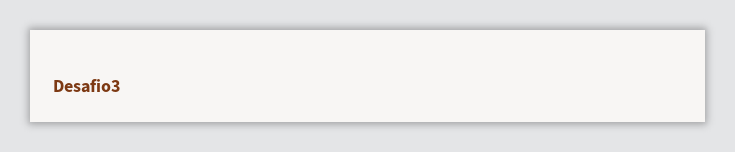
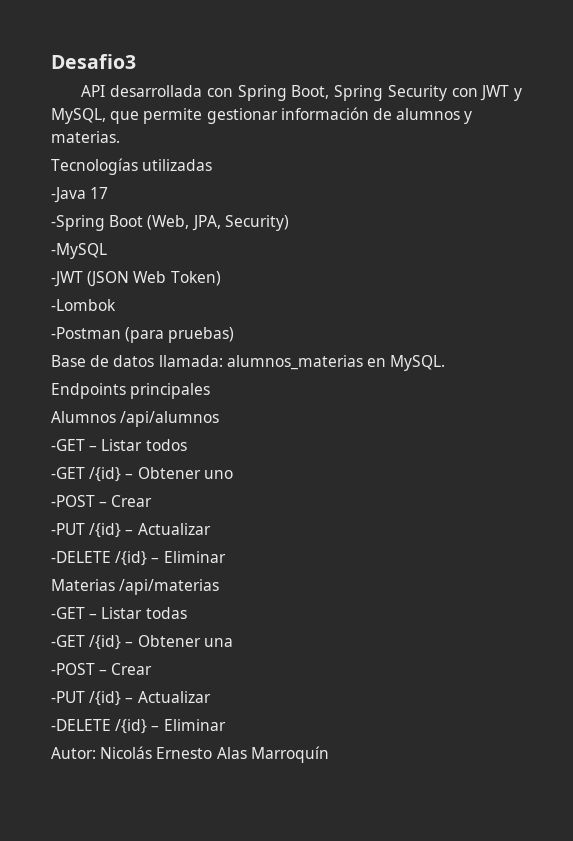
+ API desarrollada con Spring Boot, Spring Security con JWT y MySQL, que permite gestionar información de alumnos y materias.
+ Tecnologías utilizadas
+ -Java 17
+ -Spring Boot (Web, JPA, Security)
+ -MySQL
+ -JWT (JSON Web Token)
+ -Lombok
+ -Postman (para pruebas)
+ Base de datos llamada: alumnos_materias en MySQL.
+ Endpoints principales
+ Alumnos /api/alumnos
+ -GET – Listar todos
+ -GET /{id} – Obtener uno
+ -POST – Crear
+ -PUT /{id} – Actualizar
+ -DELETE /{id} – Eliminar
+ Materias /api/materias
+ -GET – Listar todas
+ -GET /{id} – Obtener una
+ -POST – Crear
+ -PUT /{id} – Actualizar
+ -DELETE /{id} – Eliminar
+ Autor: Nicolás Ernesto Alas Marroquín

